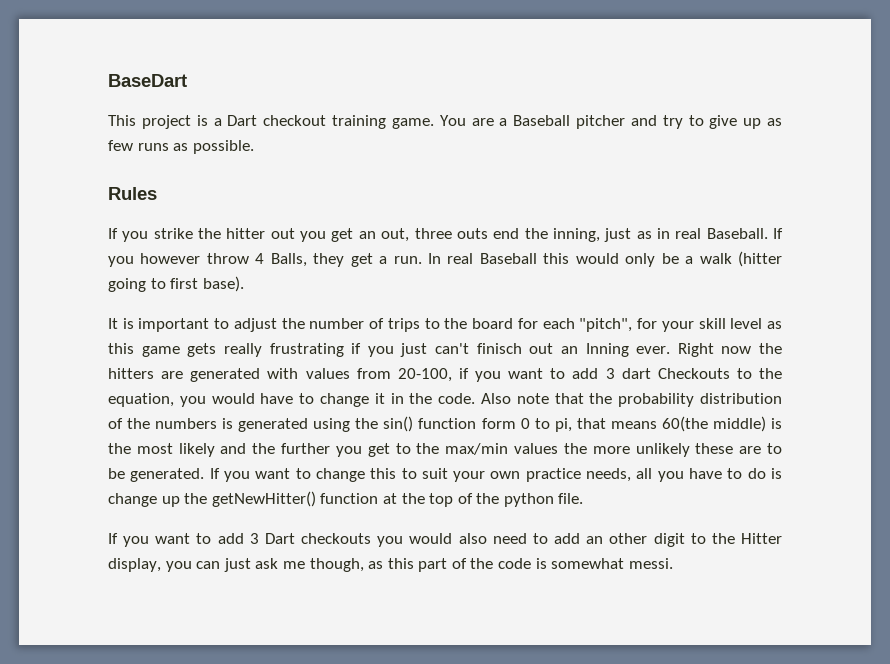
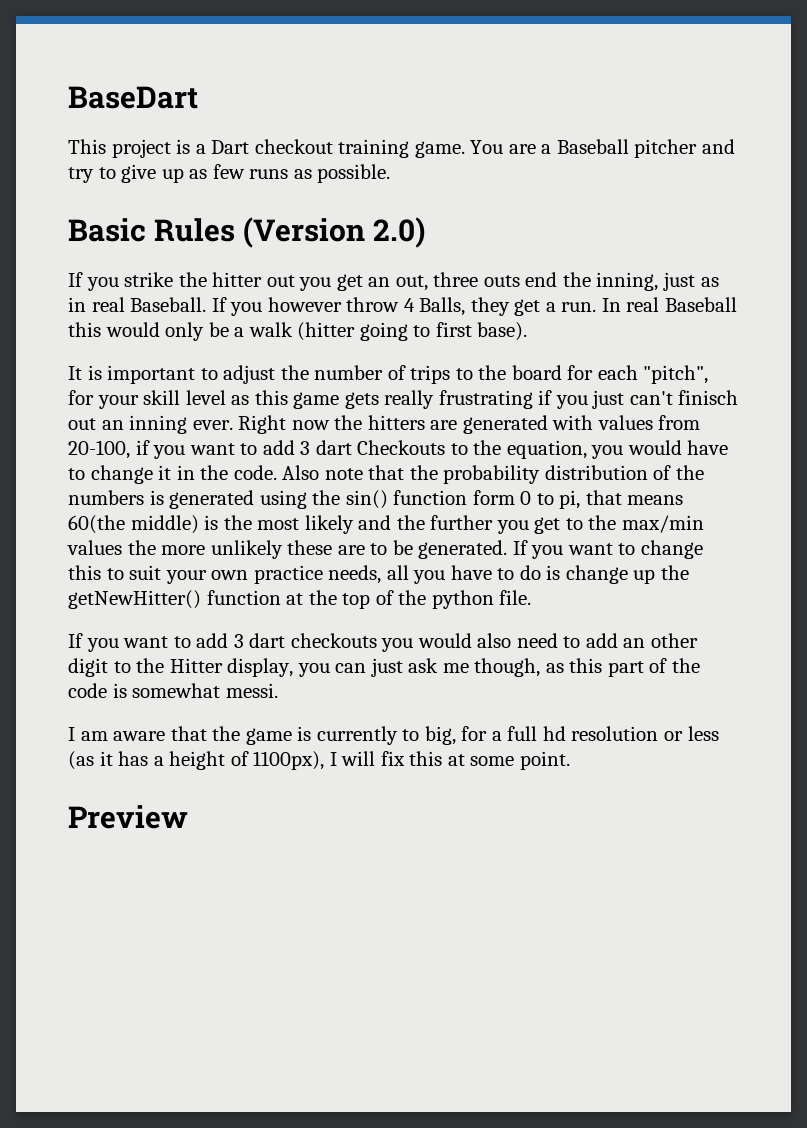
- Rules
+ Basic Rules (Version 2.0)
- It is important to adjust the number of trips to the board for each "pitch", for your skill level as this game gets really frustrating if you just can't finisch out an Inning ever.
+ It is important to adjust the number of trips to the board for each "pitch", for your skill level as this game gets really frustrating if you just can't finisch out an inning ever.
- If you want to add 3 Dart checkouts you would also need to add an other digit to the Hitter display, you can just ask me though, as this part of the code is somewhat messi.
+ If you want to add 3 dart checkouts you would also need to add an other digit to the Hitter display, you can just ask me though, as this part of the code is somewhat messi.
+ I am aware that the game is currently to big, for a full hd resolution or less (as it has a height of 1100px), I will fix this at some point.
+ Preview

